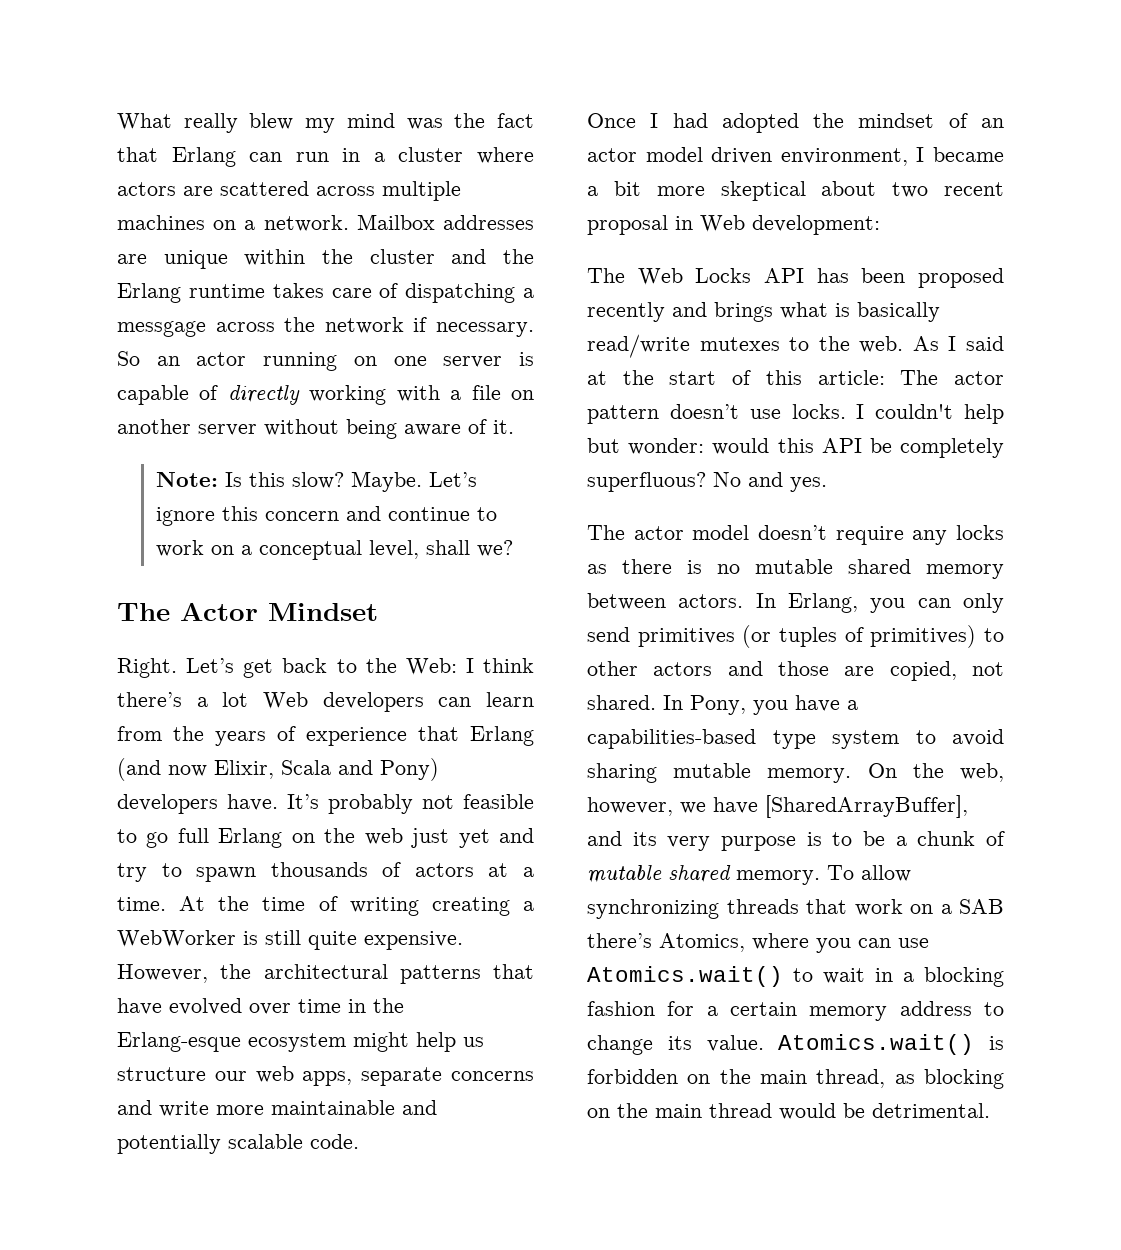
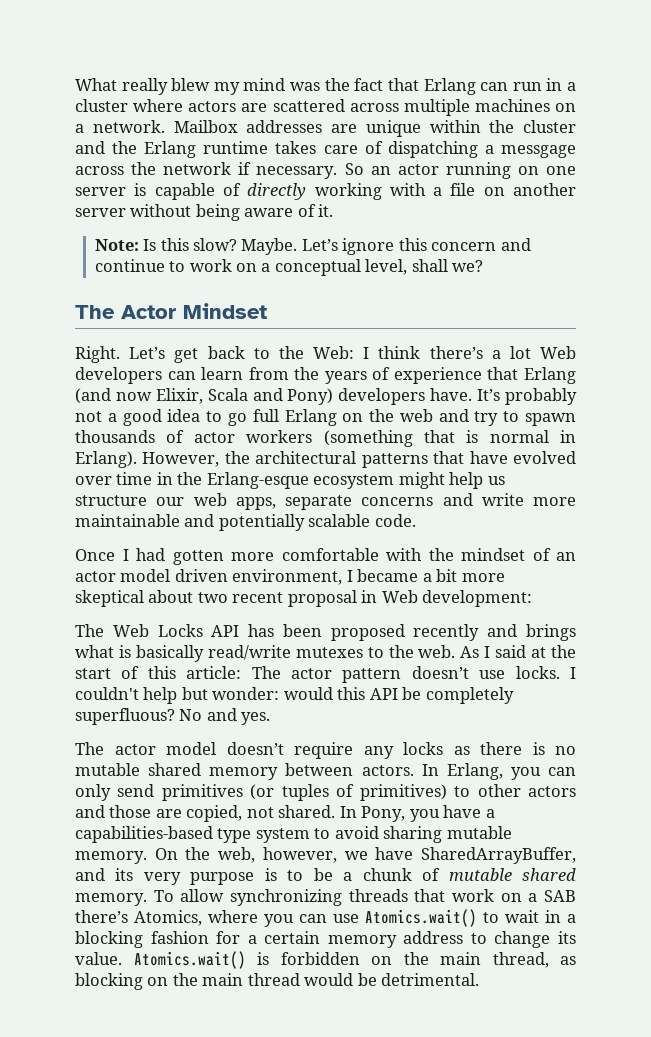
- It’s probably not feasible to go full Erlang on the web just yet and try to spawn thousands of actors at a time. At the time of writing creating a WebWorker is still quite expensive.
+ It’s probably not a good idea to go full Erlang on the web and try to spawn thousands of actor workers (something that is normal in Erlang).
- Once I had adopted the mindset of an actor model driven environment, I became a bit more skeptical about two recent proposal in Web development:
+ Once I had gotten more comfortable with the mindset of an actor model driven environment, I became a bit more skeptical about two recent proposal in Web development:
- On the web, however, we have [SharedArrayBuffer], and its very purpose is to be a chunk of mutable shared memory.
+ On the web, however, we have SharedArrayBuffer, and its very purpose is to be a chunk of mutable shared memory.

